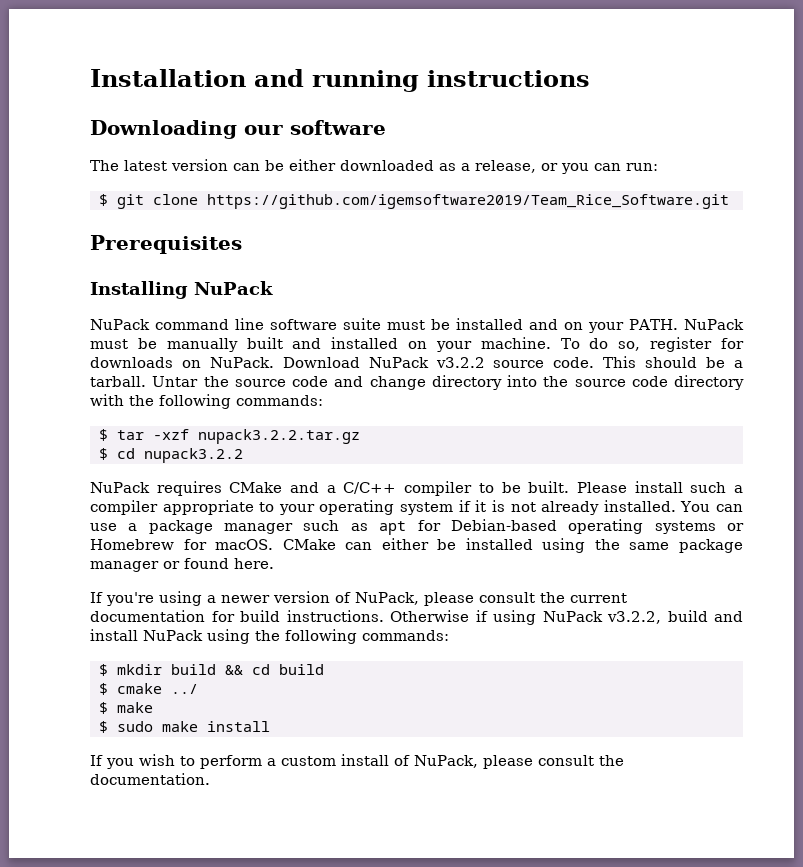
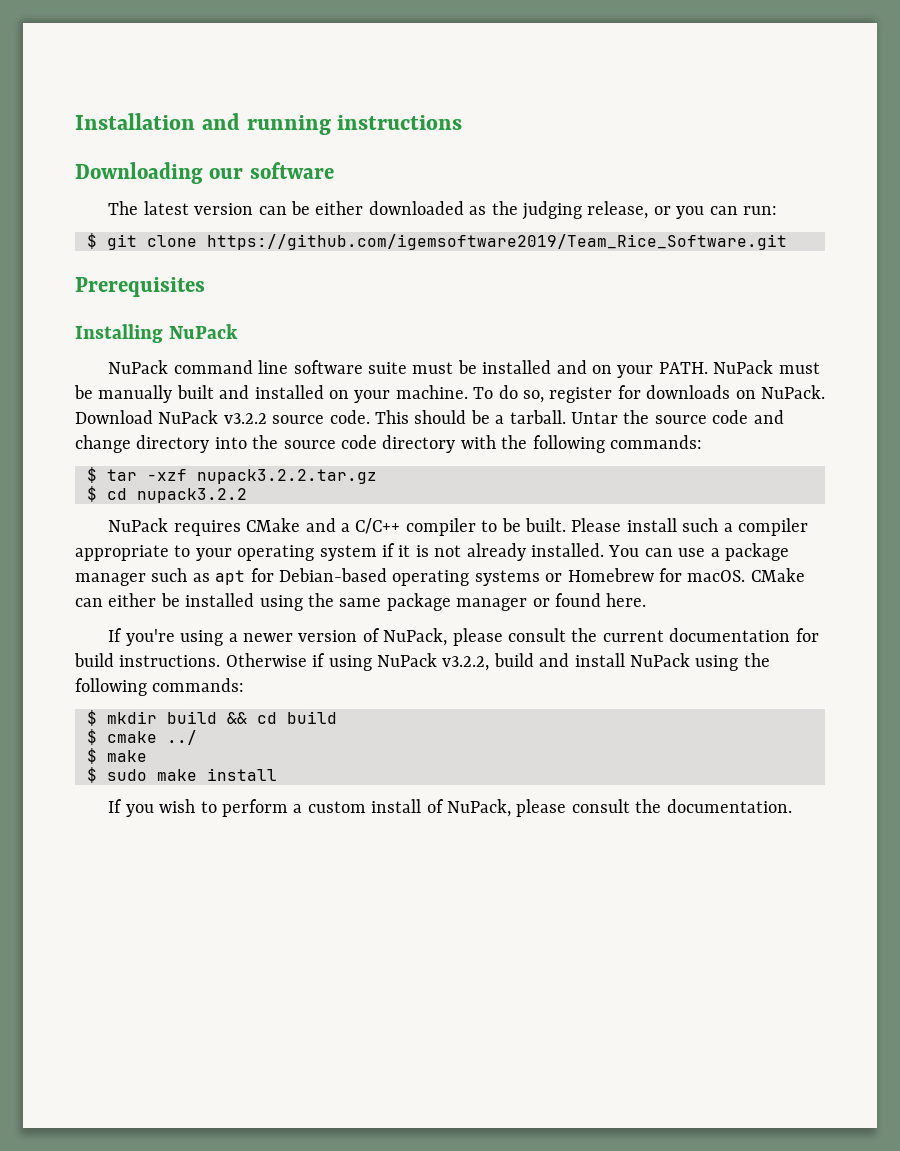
- The latest version can be either downloaded as a release, or you can run:
+ The latest version can be either downloaded as the judging release, or you can run:

